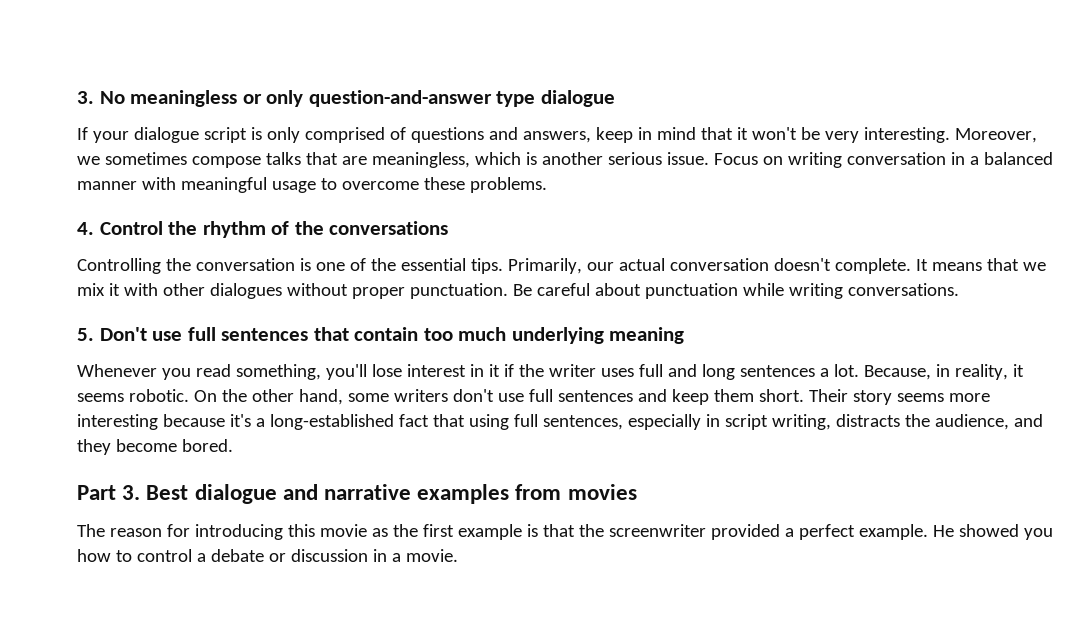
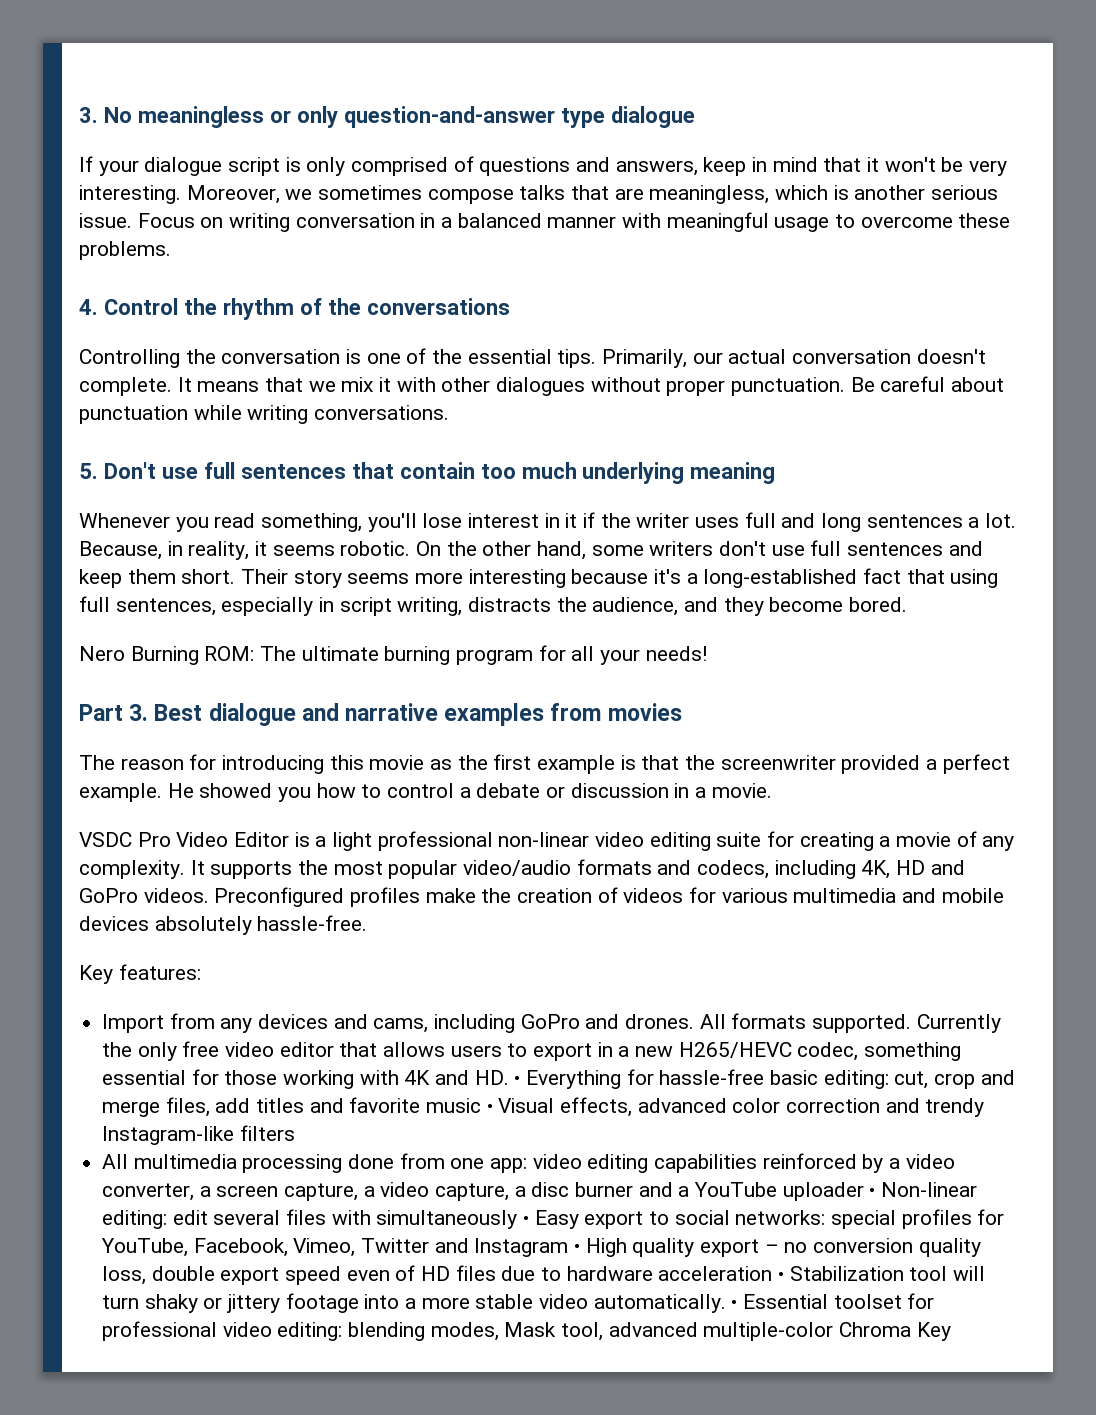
+ Nero Burning ROM: The ultimate burning program for all your needs!
+ VSDC Pro Video Editor is a light professional non-linear video editing suite for creating a movie of any complexity. It supports the most popular video/audio formats and codecs, including 4K, HD and GoPro videos. Preconfigured profiles make the creation of videos for various multimedia and mobile devices absolutely hassle-free.
+ Key features:
+ Import from any devices and cams, including GoPro and drones. All formats supported. Сurrently the only free video editor that allows users to export in a new H265/HEVC codec, something essential for those working with 4K and HD. • Everything for hassle-free basic editing: cut, crop and merge files, add titles and favorite music • Visual effects, advanced color correction and trendy Instagram-like filters
+ All multimedia processing done from one app: video editing capabilities reinforced by a video converter, a screen capture, a video capture, a disc burner and a YouTube uploader • Non-linear editing: edit several files with simultaneously • Easy export to social networks: special profiles for YouTube, Facebook, Vimeo, Twitter and Instagram • High quality export – no conversion quality loss, double export speed even of HD files due to hardware acceleration • Stabilization tool will turn shaky or jittery footage into a more stable video automatically. • Essential toolset for professional video editing: blending modes, Mask tool, advanced multiple-color Chroma Key

